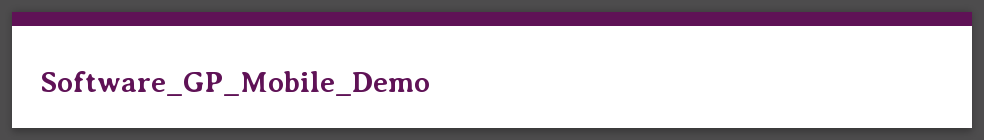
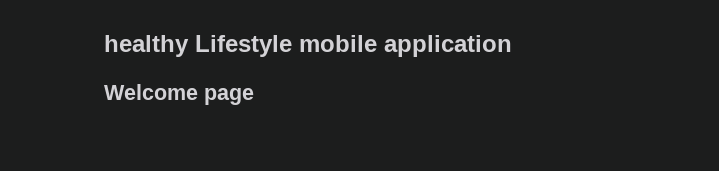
- Software_GP_Mobile_Demo
+ healthy Lifestyle mobile application
+ Welcome page

